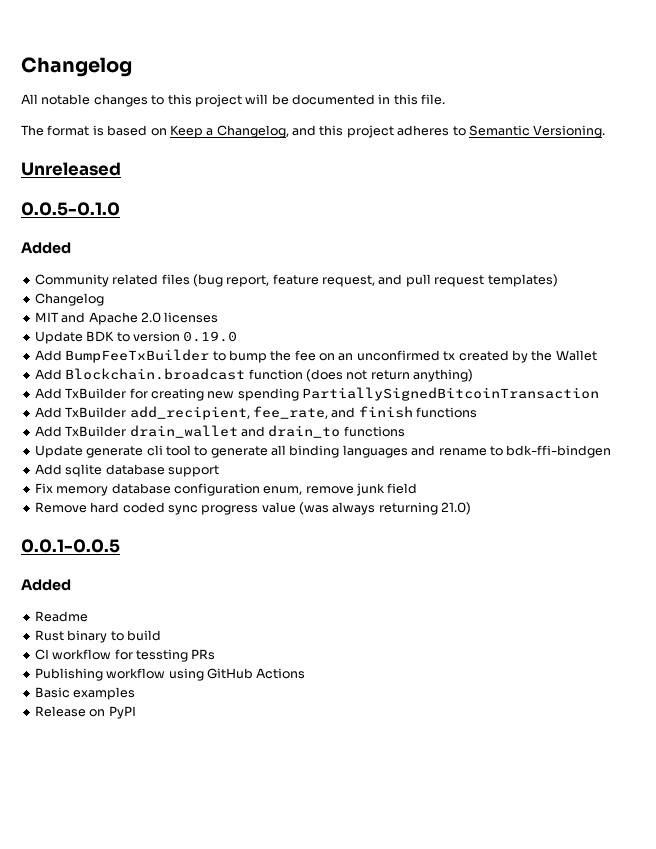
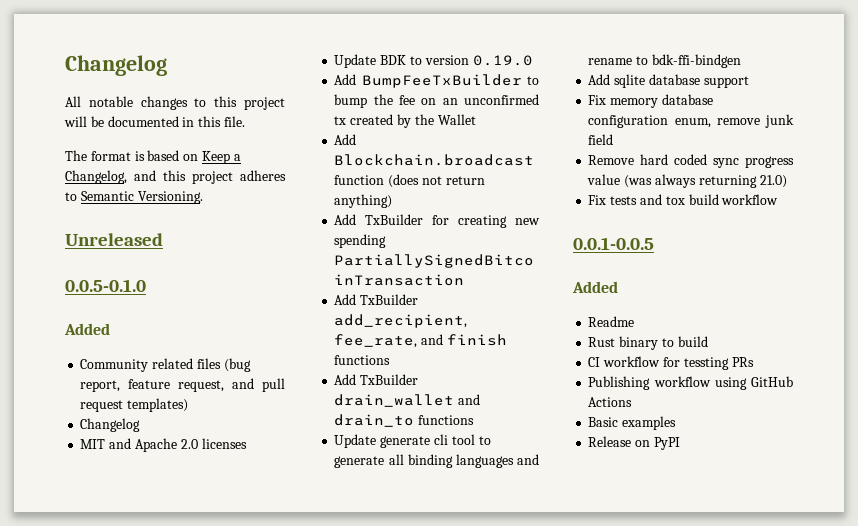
+ Fix tests and tox build workflow

